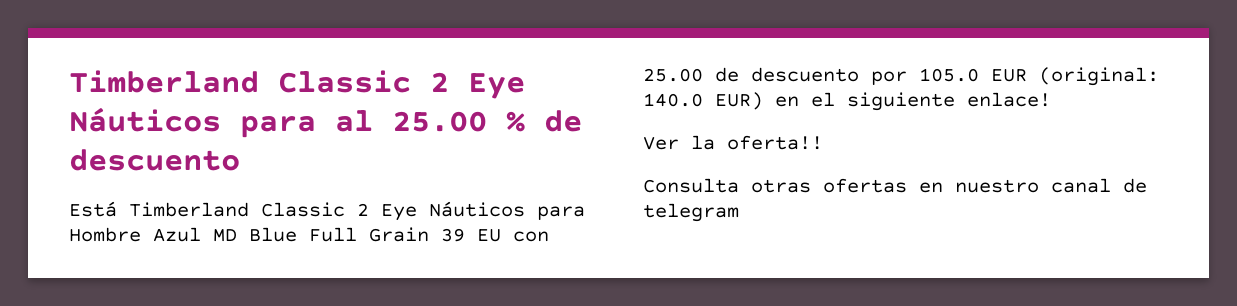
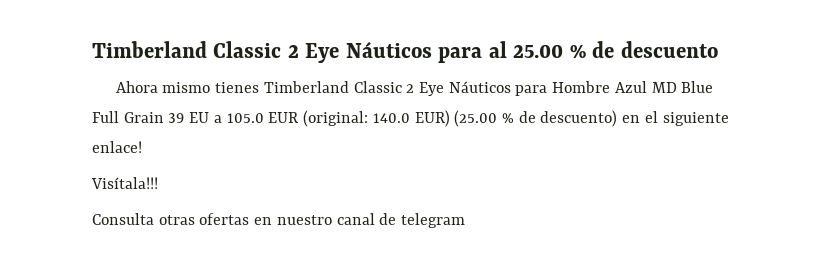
- Está Timberland Classic 2 Eye Náuticos para Hombre Azul MD Blue Full Grain 39 EU con 25.00 de descuento por 105.0 EUR (original: 140.0 EUR) en el siguiente enlace!
+ Ahora mismo tienes Timberland Classic 2 Eye Náuticos para Hombre Azul MD Blue Full Grain 39 EU a 105.0 EUR (original: 140.0 EUR) (25.00 % de descuento) en el siguiente enlace!
- Ver la oferta!!
+ Visítala!!!

